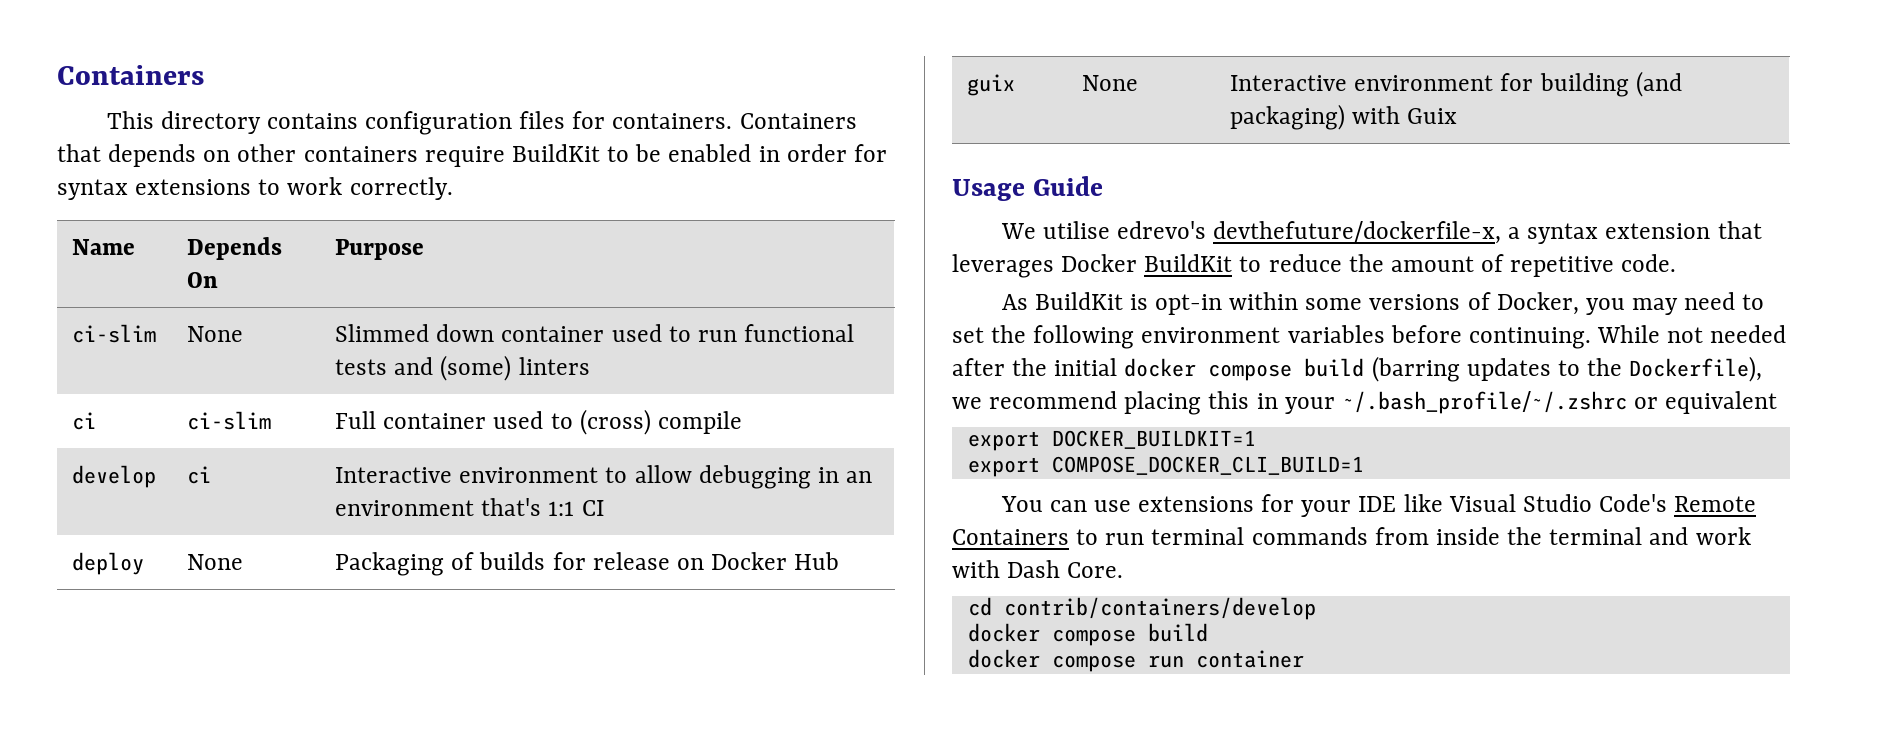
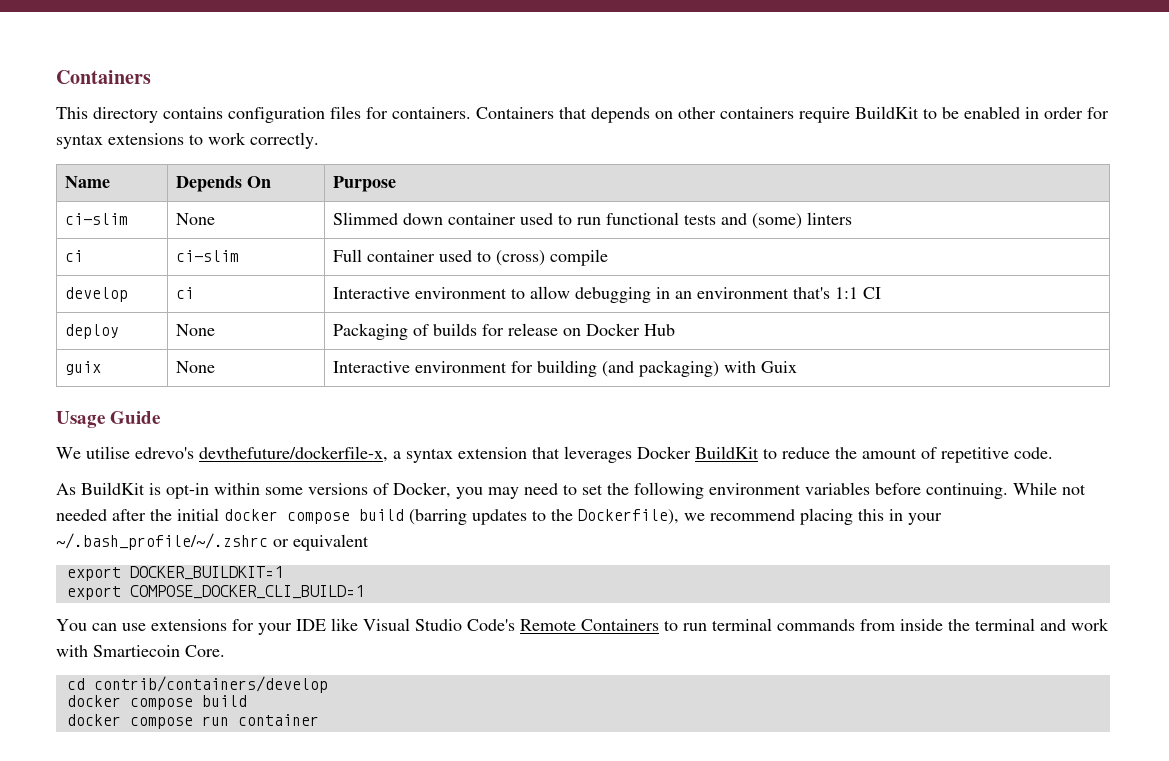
- You can use extensions for your IDE like Visual Studio Code's Remote Containers to run terminal commands from inside the terminal and work with Dash Core.
+ You can use extensions for your IDE like Visual Studio Code's Remote Containers to run terminal commands from inside the terminal and work with Smartiecoin Core.

